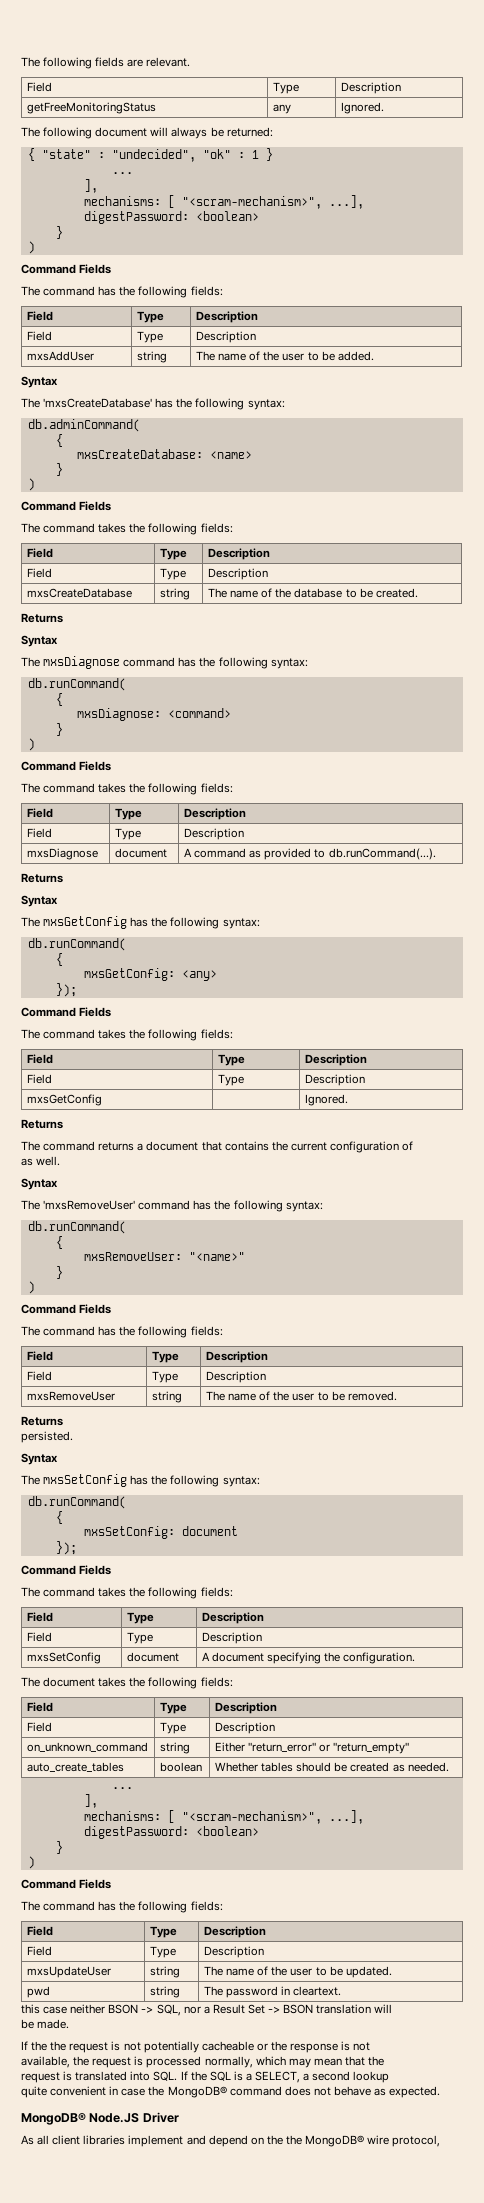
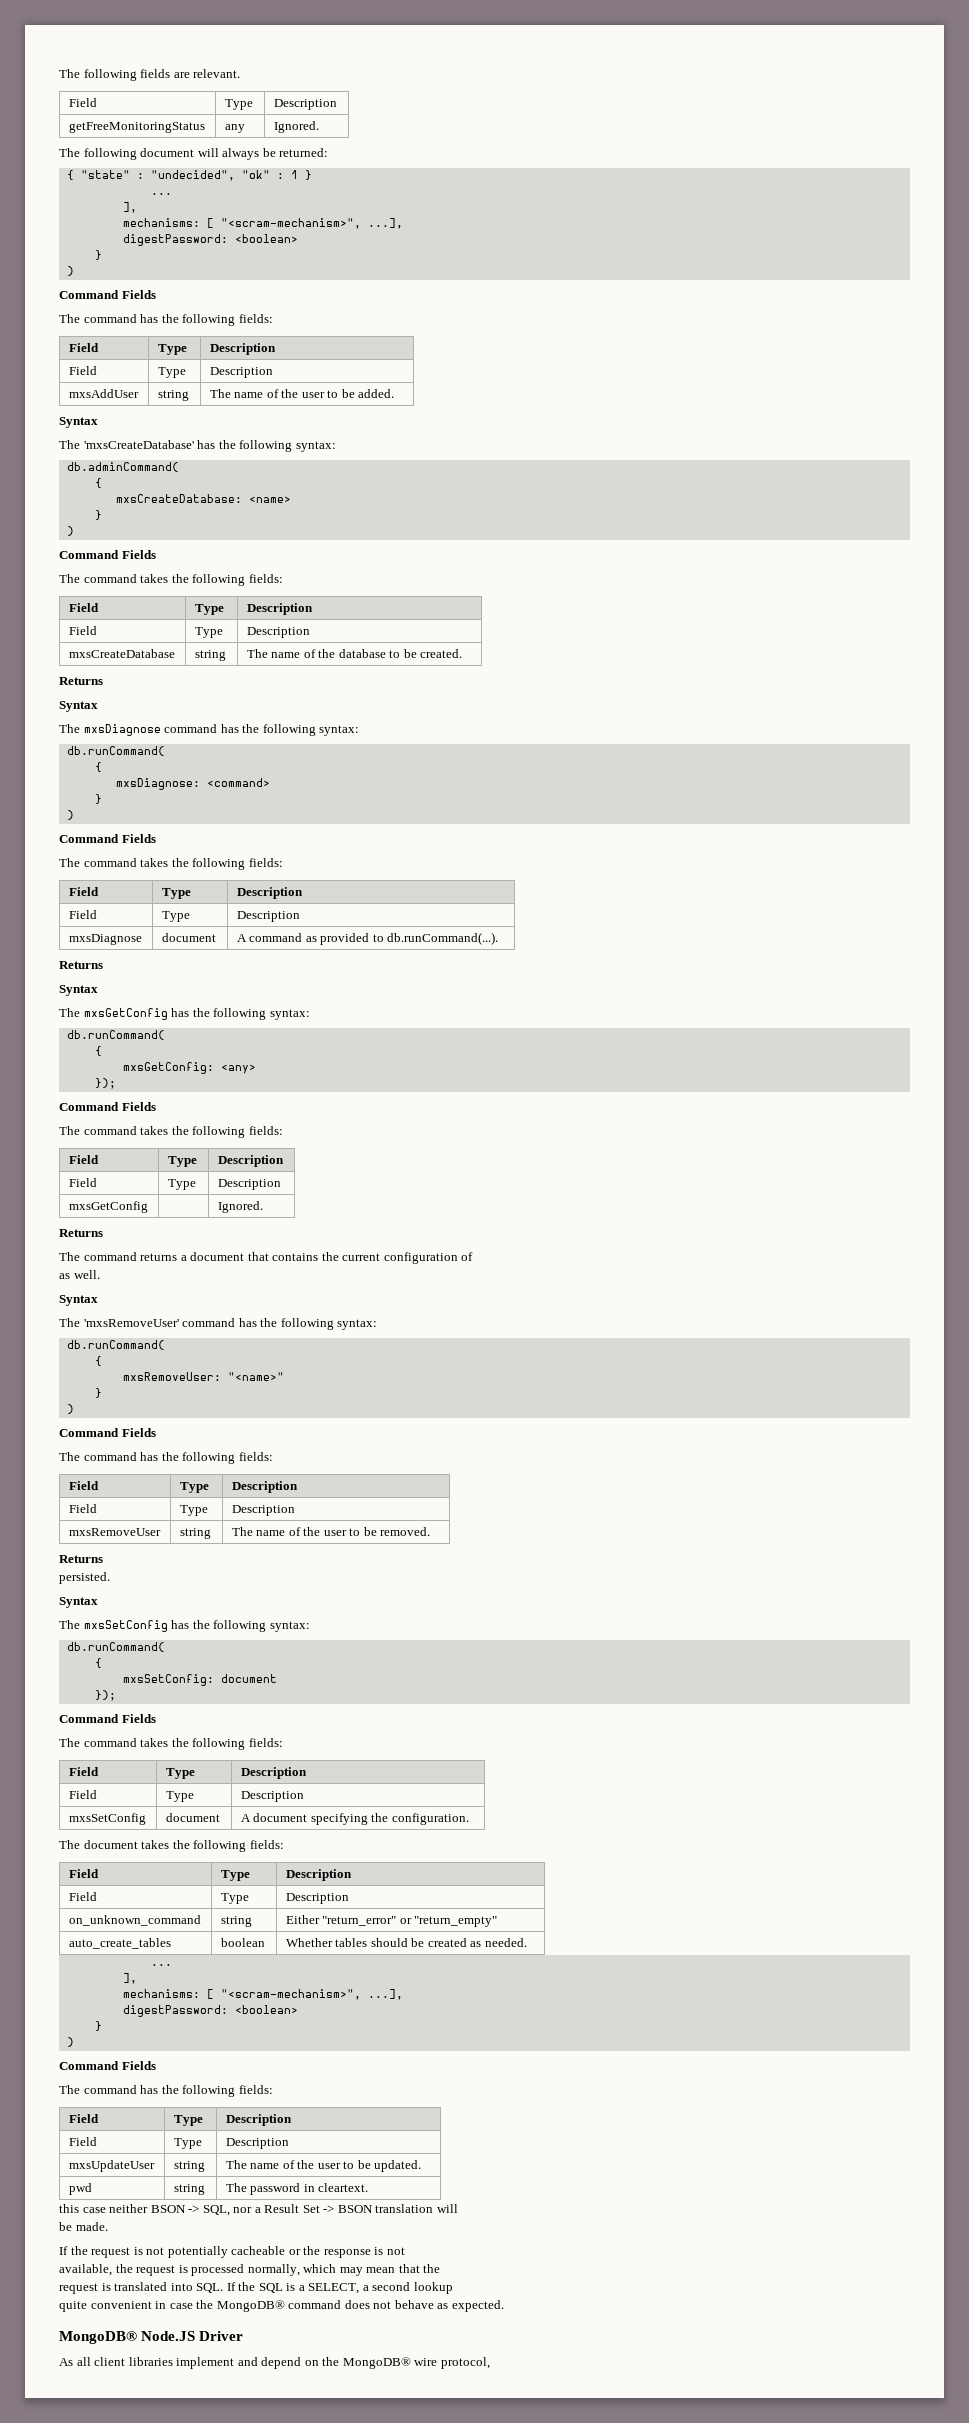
- If the the request is not potentially cacheable or the response is not
+ If the request is not potentially cacheable or the response is not
- As all client libraries implement and depend on the the MongoDB® wire protocol,
+ As all client libraries implement and depend on the MongoDB® wire protocol,

